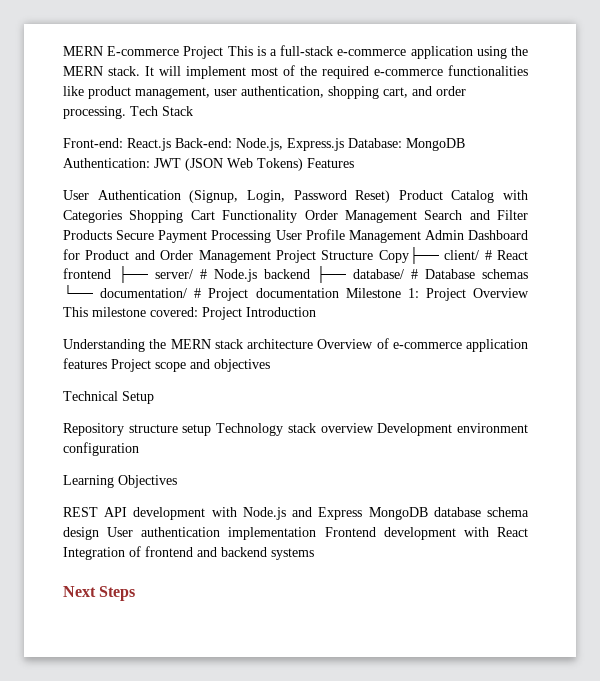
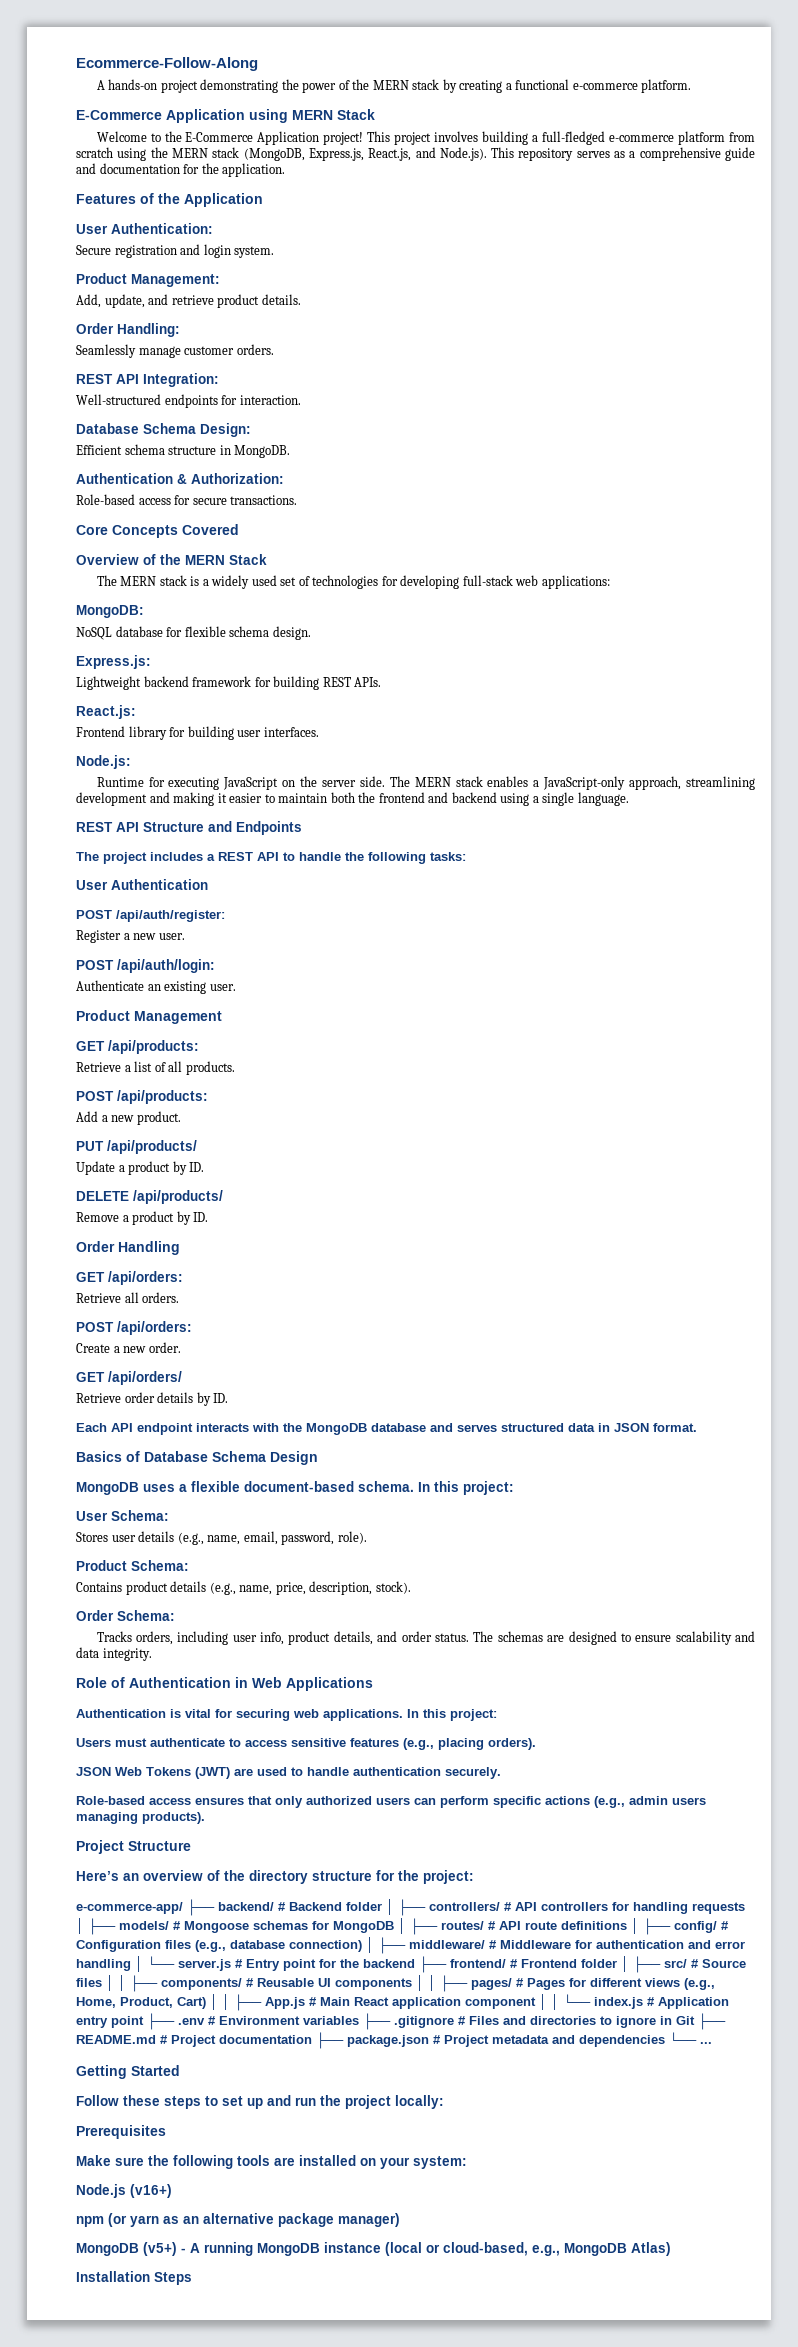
- MERN E-commerce Project This is a full-stack e-commerce application using the MERN stack. It will implement most of the required e-commerce functionalities like product management, user authentication, shopping cart, and order processing. Tech Stack
- Front-end: React.js Back-end: Node.js, Express.js Database: MongoDB Authentication: JWT (JSON Web Tokens) Features
- User Authentication (Signup, Login, Password Reset) Product Catalog with Categories Shopping Cart Functionality Order Management Search and Filter Products Secure Payment Processing User Profile Management Admin Dashboard for Product and Order Management Project Structure Copy├── client/ # React frontend ├── server/ # Node.js backend ├── database/ # Database schemas └── documentation/ # Project documentation Milestone 1: Project Overview This milestone covered: Project Introduction
- Understanding the MERN stack architecture Overview of e-commerce application features Project scope and objectives
- Technical Setup
- Repository structure setup Technology stack overview Development environment configuration
- Learning Objectives
- REST API development with Node.js and Express MongoDB database schema design User authentication implementation Frontend development with React Integration of frontend and backend systems
- Next Steps
+ Ecommerce-Follow-Along
+ A hands-on project demonstrating the power of the MERN stack by creating a functional e-commerce platform.
+ E-Commerce Application using MERN Stack
+ Welcome to the E-Commerce Application project! This project involves building a full-fledged e-commerce platform from scratch using the MERN stack (MongoDB, Express.js, React.js, and Node.js). This repository serves as a comprehensive guide and documentation for the application.
+ Features of the Application
+ User Authentication:
+ Secure registration and login system.
+ Product Management:
+ Add, update, and retrieve product details.
+ Order Handling:
+ Seamlessly manage customer orders.
+ REST API Integration:
+ Well-structured endpoints for interaction.
+ Database Schema Design:
+ Efficient schema structure in MongoDB.
+ Authentication & Authorization:
+ Role-based access for secure transactions.
+ Core Concepts Covered
+ Overview of the MERN Stack
+ The MERN stack is a widely used set of technologies for developing full-stack web applications:
+ MongoDB:
+ NoSQL database for flexible schema design.
+ Express.js:
+ Lightweight backend framework for building REST APIs.
+ React.js:
+ Frontend library for building user interfaces.
+ Node.js:
+ Runtime for executing JavaScript on the server side. The MERN stack enables a JavaScript-only approach, streamlining development and making it easier to maintain both the frontend and backend using a single language.
+ REST API Structure and Endpoints
+ The project includes a REST API to handle the following tasks:
+ User Authentication
+ POST /api/auth/register:
+ Register a new user.
+ POST /api/auth/login:
+ Authenticate an existing user.
+ Product Management
+ GET /api/products:
+ Retrieve a list of all products.
+ POST /api/products:
+ Add a new product.
+ PUT /api/products/
+ Update a product by ID.
+ DELETE /api/products/
+ Remove a product by ID.
+ Order Handling
+ GET /api/orders:
+ Retrieve all orders.
+ POST /api/orders:
+ Create a new order.
+ GET /api/orders/
+ Retrieve order details by ID.
+ Each API endpoint interacts with the MongoDB database and serves structured data in JSON format.
+ Basics of Database Schema Design
+ MongoDB uses a flexible document-based schema. In this project:
+ User Schema:
+ Stores user details (e.g., name, email, password, role).
+ Product Schema:
+ Contains product details (e.g., name, price, description, stock).
+ Order Schema:
+ Tracks orders, including user info, product details, and order status. The schemas are designed to ensure scalability and data integrity.
+ Role of Authentication in Web Applications
+ Authentication is vital for securing web applications. In this project:
+ Users must authenticate to access sensitive features (e.g., placing orders).
+ JSON Web Tokens (JWT) are used to handle authentication securely.
+ Role-based access ensures that only authorized users can perform specific actions (e.g., admin users managing products).
+ Project Structure
+ Here’s an overview of the directory structure for the project:
+ e-commerce-app/ ├── backend/ # Backend folder │ ├── controllers/ # API controllers for handling requests │ ├── models/ # Mongoose schemas for MongoDB │ ├── routes/ # API route definitions │ ├── config/ # Configuration files (e.g., database connection) │ ├── middleware/ # Middleware for authentication and error handling │ └── server.js # Entry point for the backend ├── frontend/ # Frontend folder │ ├── src/ # Source files │ │ ├── components/ # Reusable UI components │ │ ├── pages/ # Pages for different views (e.g., Home, Product, Cart) │ │ ├── App.js # Main React application component │ │ └── index.js # Application entry point ├── .env # Environment variables ├── .gitignore # Files and directories to ignore in Git ├── README.md # Project documentation ├── package.json # Project metadata and dependencies └── ...
+ Getting Started
+ Follow these steps to set up and run the project locally:
+ Prerequisites
+ Make sure the following tools are installed on your system:
+ Node.js (v16+)
+ npm (or yarn as an alternative package manager)
+ MongoDB (v5+) - A running MongoDB instance (local or cloud-based, e.g., MongoDB Atlas)
+ Installation Steps

